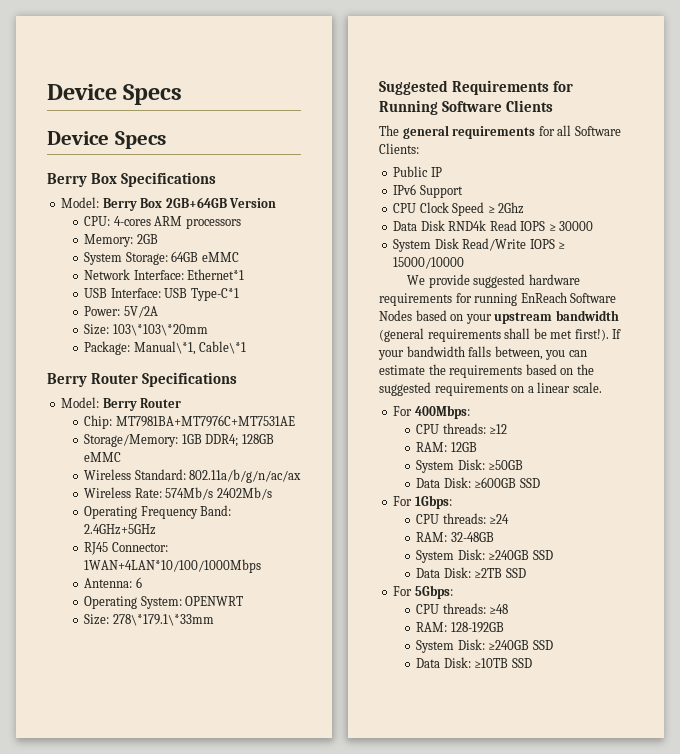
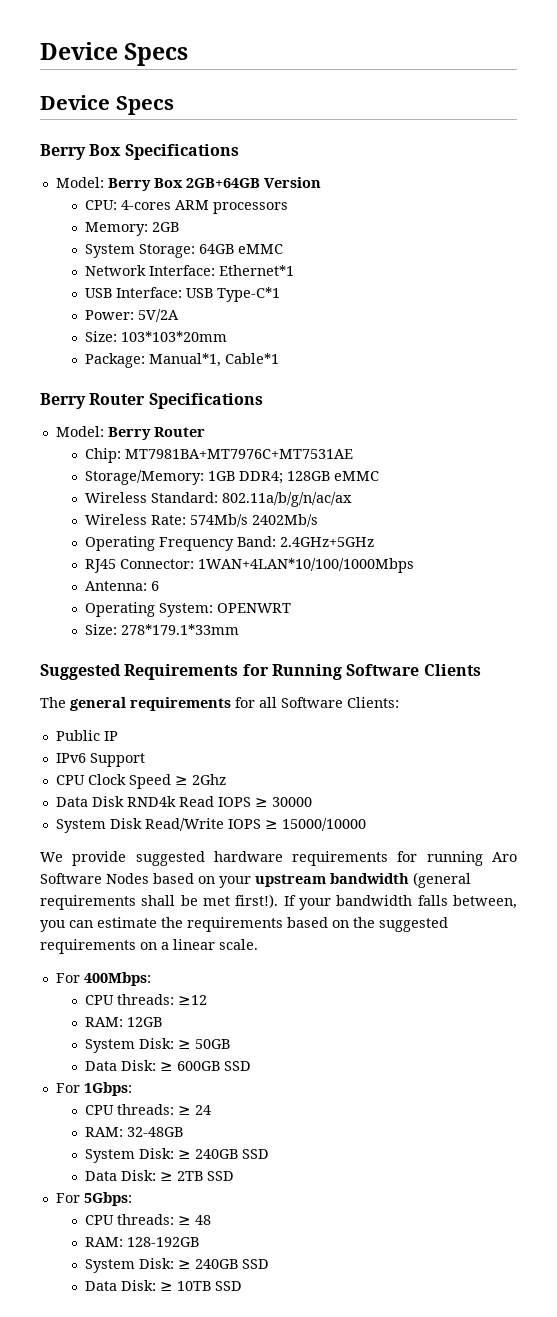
- Size: 103\*103\*20mm
+ Size: 103*103*20mm
- Package: Manual\*1, Cable\*1
+ Package: Manual*1, Cable*1
- Size: 278\*179.1\*33mm
+ Size: 278*179.1*33mm
- We provide suggested hardware requirements for running EnReach Software Nodes based on your upstream bandwidth (general requirements shall be met first!).
+ We provide suggested hardware requirements for running Aro Software Nodes based on your upstream bandwidth (general requirements shall be met first!).
- System Disk: ≥50GB
- Data Disk: ≥600GB SSD
+ System Disk: ≥ 50GB
+ Data Disk: ≥ 600GB SSD
- CPU threads: ≥24
+ CPU threads: ≥ 24
  RAM: 32-48GB
- System Disk: ≥240GB SSD
- Data Disk: ≥2TB SSD
+ System Disk: ≥ 240GB SSD
+ Data Disk: ≥ 2TB SSD
- CPU threads: ≥48
+ CPU threads: ≥ 48
  RAM: 128-192GB
- System Disk: ≥240GB SSD
- Data Disk: ≥10TB SSD
+ System Disk: ≥ 240GB SSD
+ Data Disk: ≥ 10TB SSD

